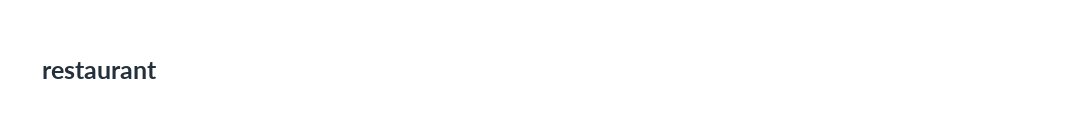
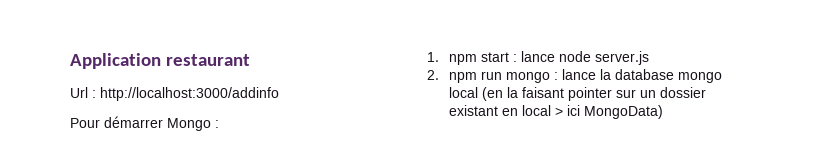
- restaurant
+ Application restaurant
+ Url : http://localhost:3000/addinfo
+ Pour démarrer Mongo :
+ 1. npm start : lance node server.js
+ 2. npm run mongo : lance la database mongo local (en la faisant pointer sur un dossier existant en local > ici MongoData)

